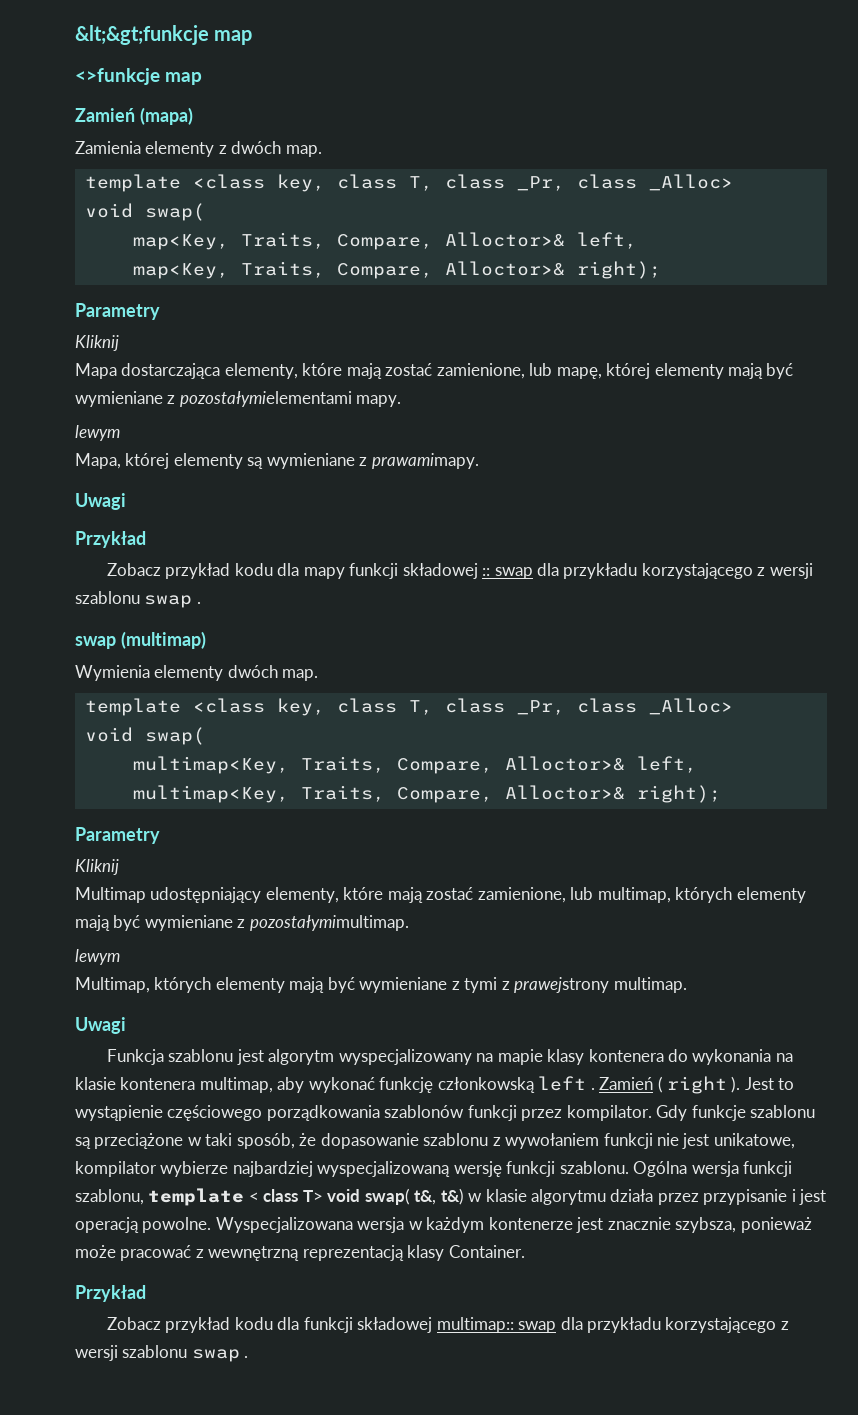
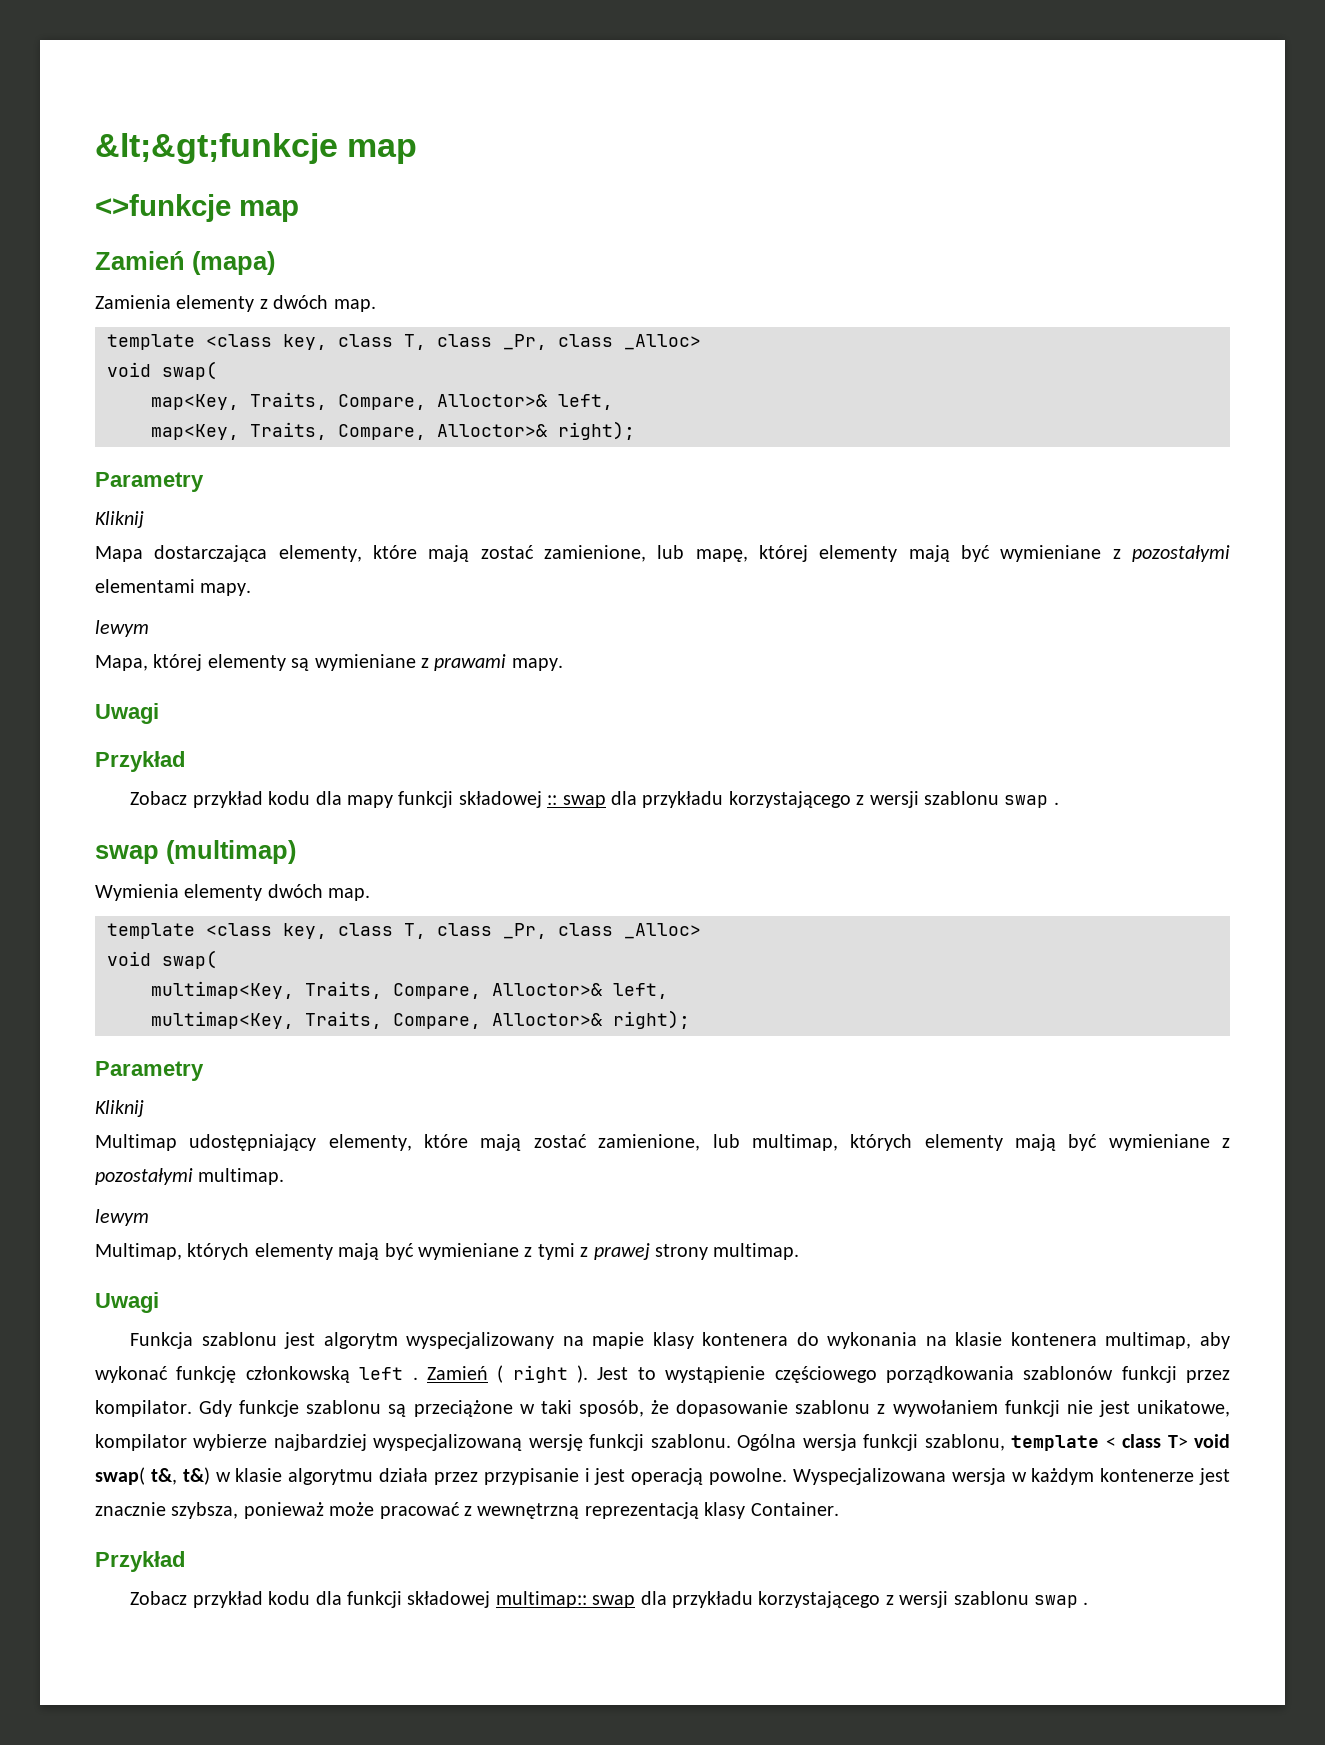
- Mapa dostarczająca elementy, które mają zostać zamienione, lub mapę, której elementy mają być wymieniane z pozostałymielementami mapy.
+ Mapa dostarczająca elementy, które mają zostać zamienione, lub mapę, której elementy mają być wymieniane z pozostałymi elementami mapy.
- Mapa, której elementy są wymieniane z prawamimapy.
+ Mapa, której elementy są wymieniane z prawami mapy.
- Multimap udostępniający elementy, które mają zostać zamienione, lub multimap, których elementy mają być wymieniane z pozostałymimultimap.
+ Multimap udostępniający elementy, które mają zostać zamienione, lub multimap, których elementy mają być wymieniane z pozostałymi multimap.
- Multimap, których elementy mają być wymieniane z tymi z prawejstrony multimap.
+ Multimap, których elementy mają być wymieniane z tymi z prawej strony multimap.

